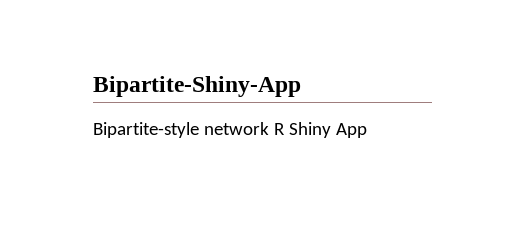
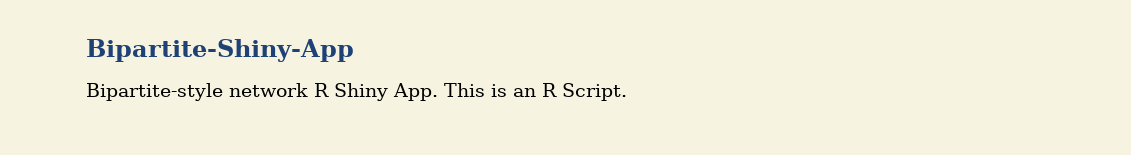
- Bipartite-style network R Shiny App
+ Bipartite-style network R Shiny App. This is an R Script.

